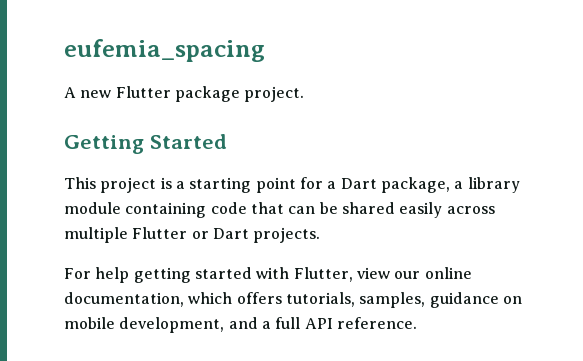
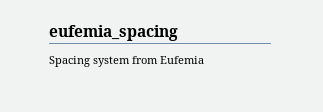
- A new Flutter package project.
- Getting Started
- This project is a starting point for a Dart package, a library module containing code that can be shared easily across multiple Flutter or Dart projects.
- For help getting started with Flutter, view our online documentation, which offers tutorials, samples, guidance on mobile development, and a full API reference.
+ Spacing system from Eufemia

